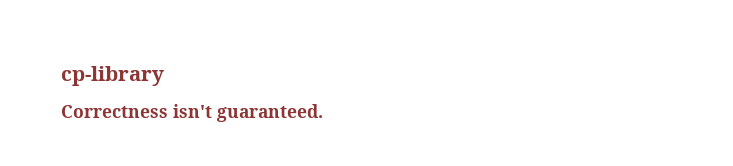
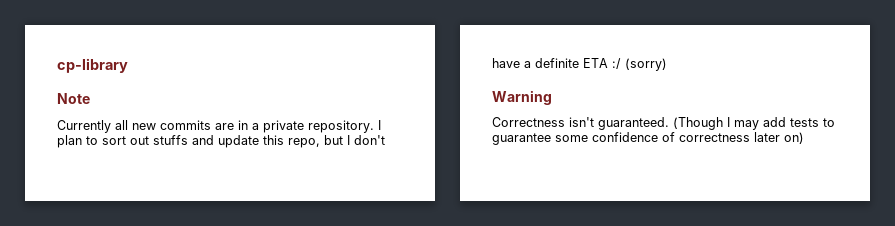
- Correctness isn't guaranteed.
+ Note
+ Currently all new commits are in a private repository. I plan to sort out stuffs and update this repo, but I don't have a definite ETA :/ (sorry)
+ Warning
+ Correctness isn't guaranteed. (Though I may add tests to guarantee some confidence of correctness later on)

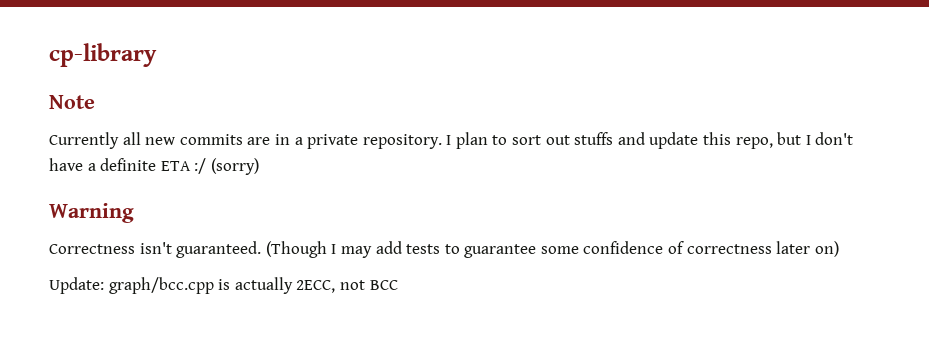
+ Update: graph/bcc.cpp is actually 2ECC, not BCC

